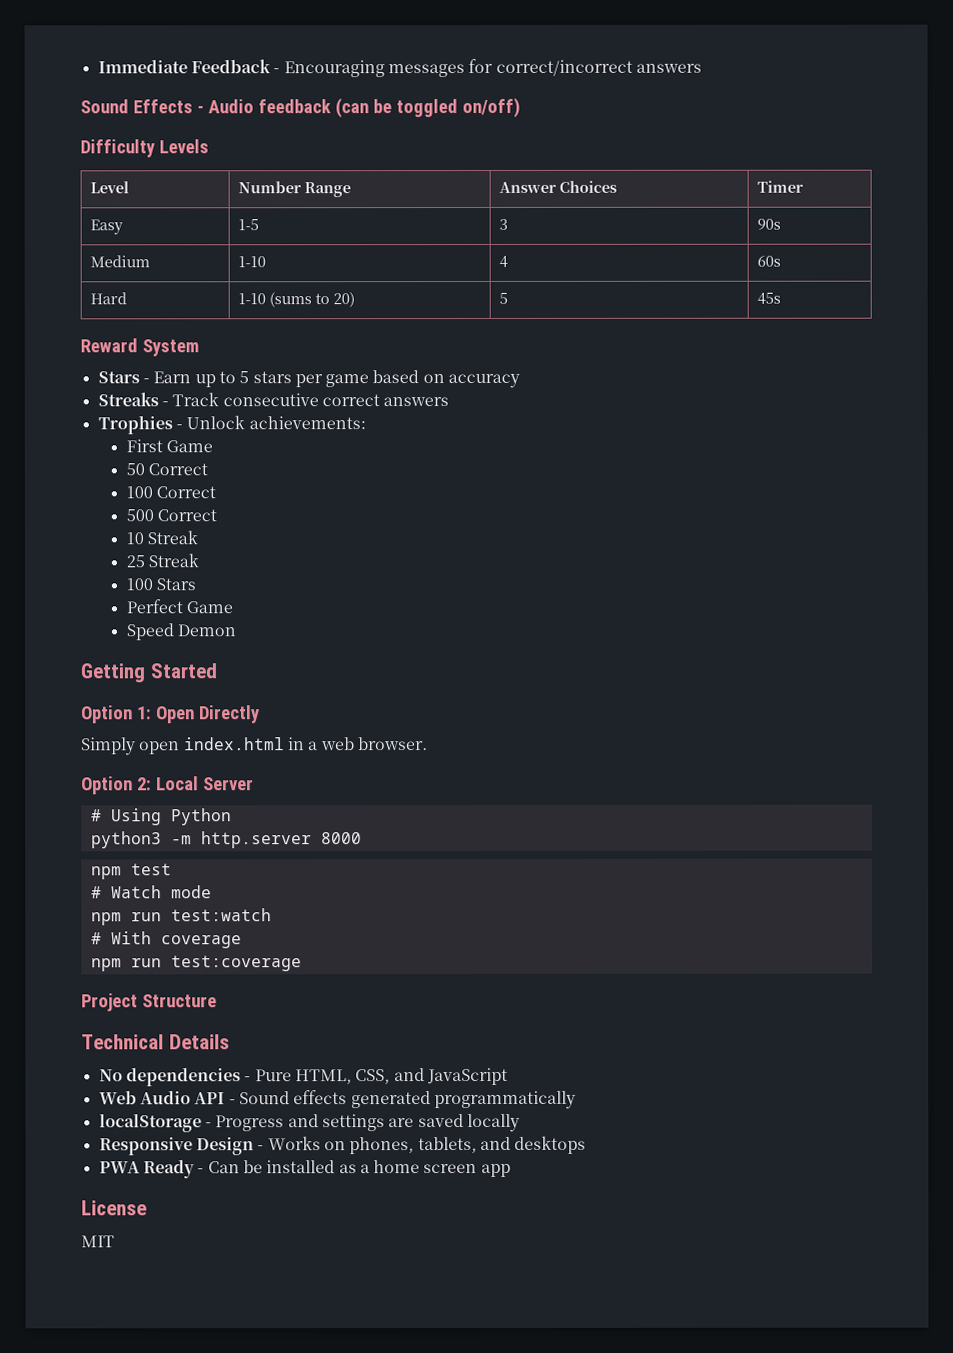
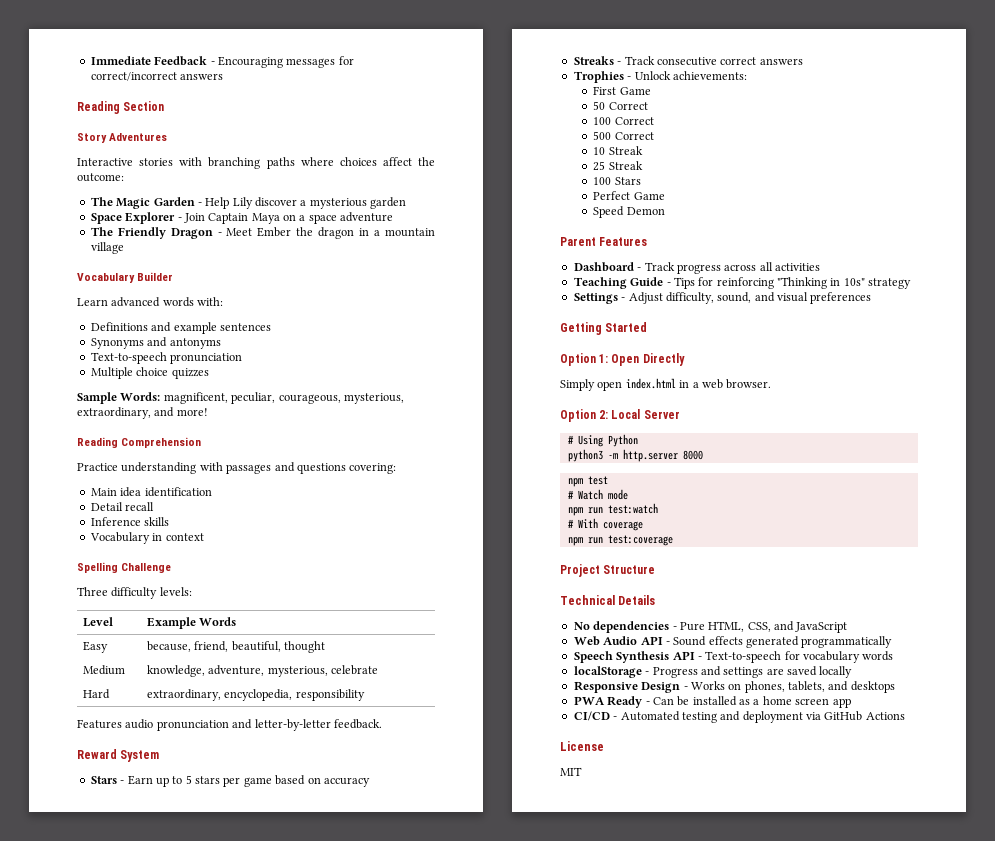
- Sound Effects - Audio feedback (can be toggled on/off)
- Difficulty Levels
- Level | Number Range | Answer Choices | Timer
- Easy | 1-5 | 3 | 90s
- Medium | 1-10 | 4 | 60s
- Hard | 1-10 (sums to 20) | 5 | 45s
+ Reading Section
+ Story Adventures
+ Interactive stories with branching paths where choices affect the outcome:
+ The Magic Garden - Help Lily discover a mysterious garden
+ Space Explorer - Join Captain Maya on a space adventure
+ The Friendly Dragon - Meet Ember the dragon in a mountain village
+ Vocabulary Builder
+ Learn advanced words with:
+ Definitions and example sentences
+ Synonyms and antonyms
+ Text-to-speech pronunciation
+ Multiple choice quizzes
+ Sample Words: magnificent, peculiar, courageous, mysterious, extraordinary, and more!
+ Reading Comprehension
+ Practice understanding with passages and questions covering:
+ Main idea identification
+ Detail recall
+ Inference skills
+ Vocabulary in context
+ Spelling Challenge
+ Three difficulty levels:
+ Level | Example Words
+ Easy | because, friend, beautiful, thought
+ Medium | knowledge, adventure, mysterious, celebrate
+ Hard | extraordinary, encyclopedia, responsibility
+ Features audio pronunciation and letter-by-letter feedback.
+ Parent Features
+ Dashboard - Track progress across all activities
+ Teaching Guide - Tips for reinforcing "Thinking in 10s" strategy
+ Settings - Adjust difficulty, sound, and visual preferences
+ Speech Synthesis API - Text-to-speech for vocabulary words
+ CI/CD - Automated testing and deployment via GitHub Actions

